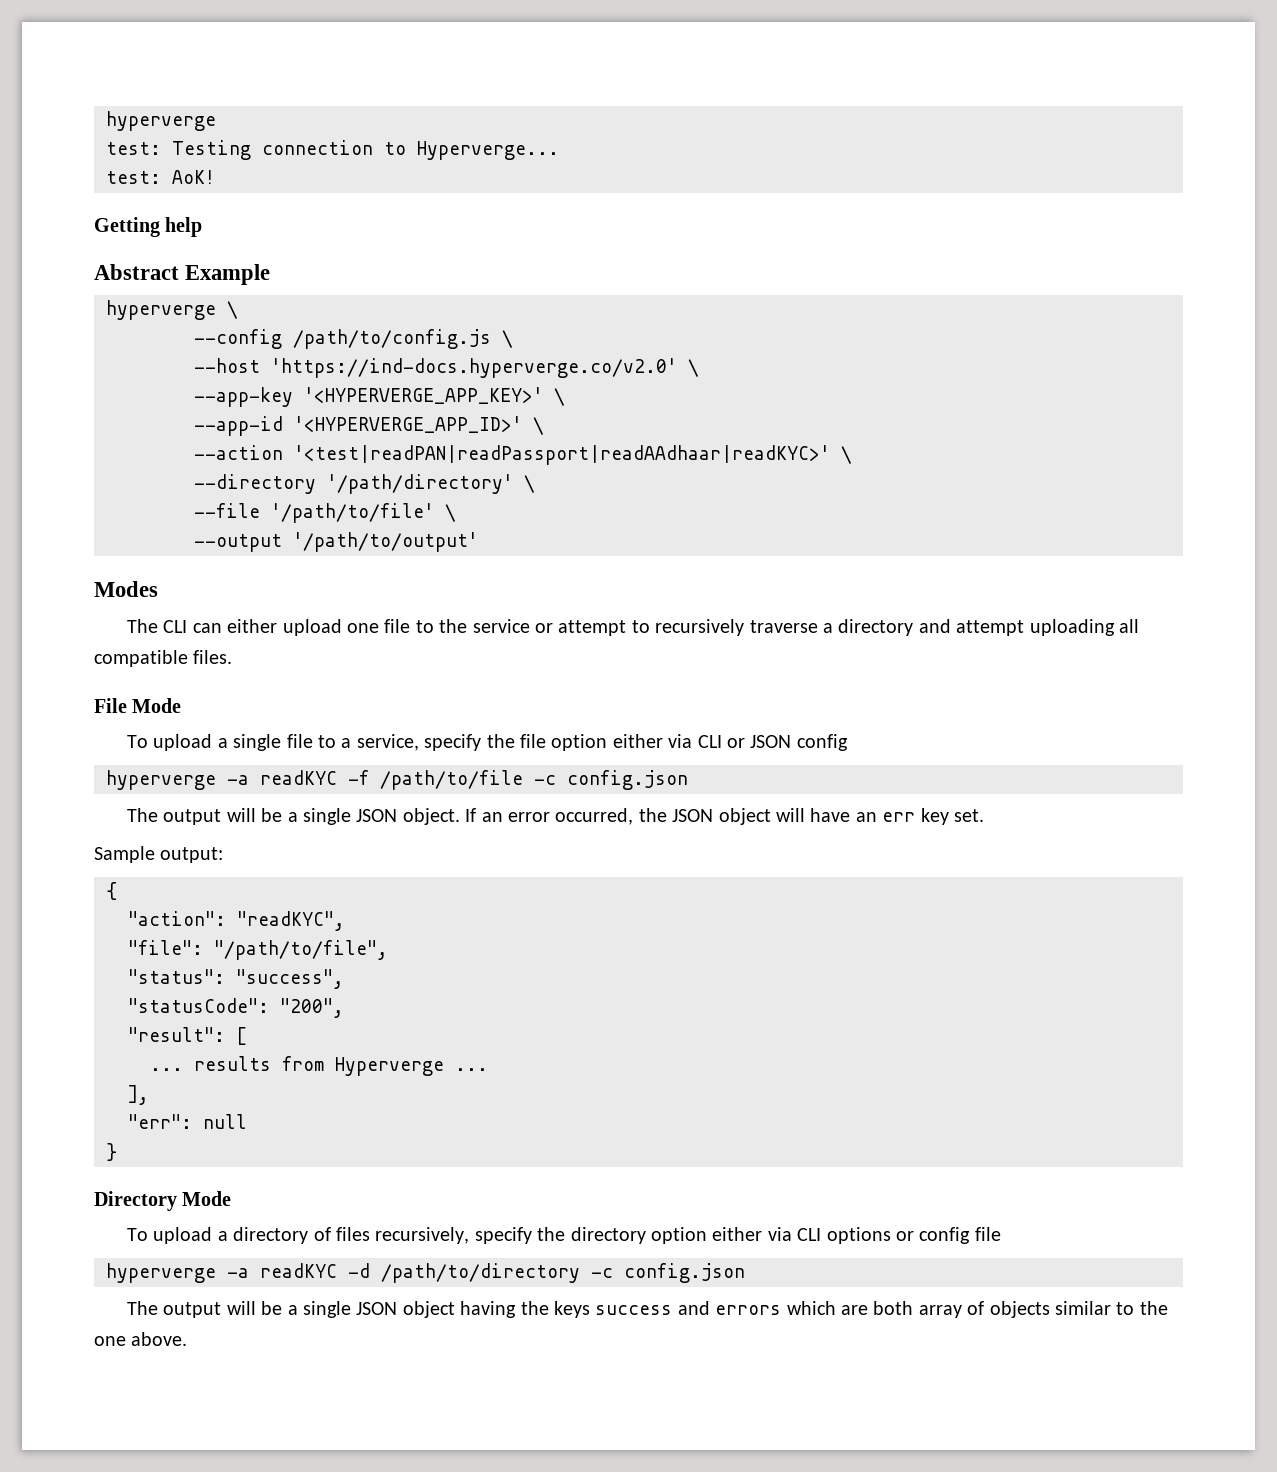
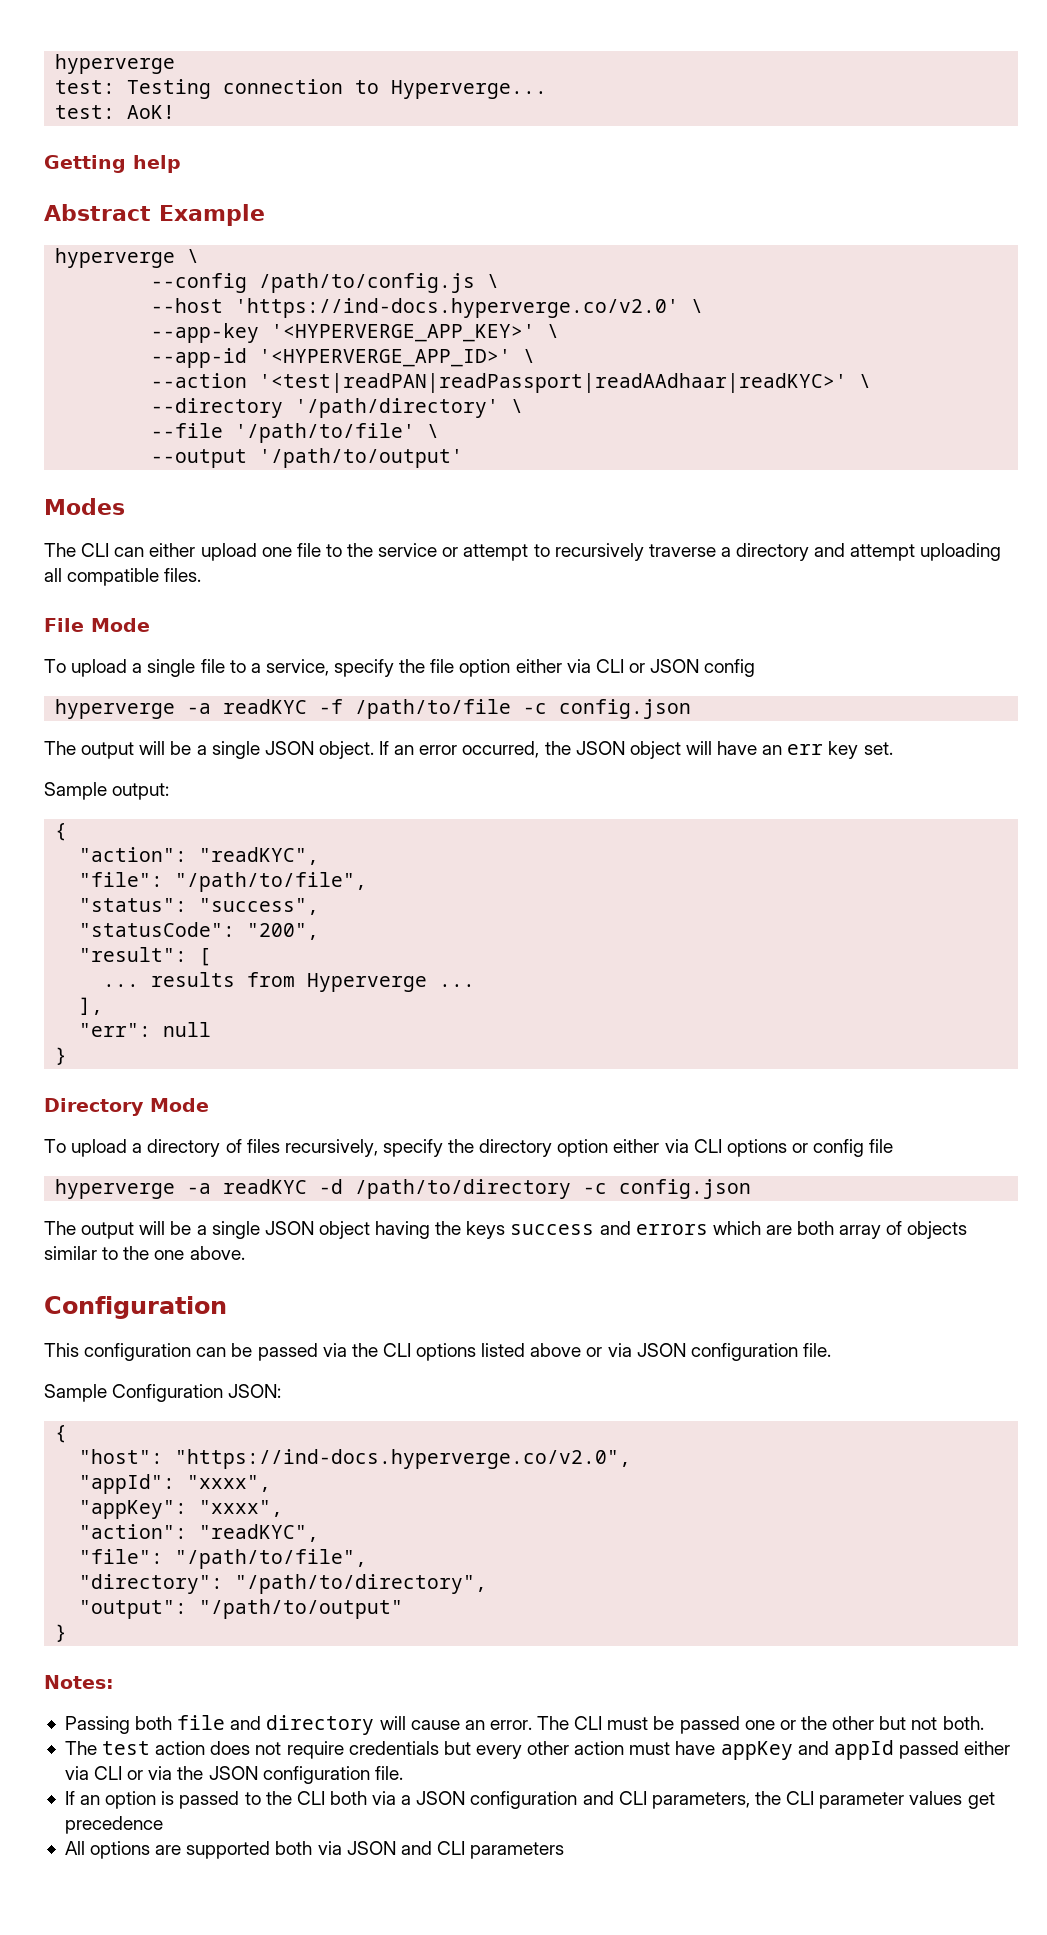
  The output will be a single JSON object having the keys success and errors which are both array of objects similar to the one above.
+ Configuration
+ This configuration can be passed via the CLI options listed above or via JSON configuration file.
+ Sample Configuration JSON:
+ {
+ "host": "https://ind-docs.hyperverge.co/v2.0",
+ "appId": "xxxx",
+ "appKey": "xxxx",
+ "action": "readKYC",
+ "file": "/path/to/file",
+ "directory": "/path/to/directory",
+ "output": "/path/to/output"
+ }
+ Notes:
+ Passing both file and directory will cause an error. The CLI must be passed one or the other but not both.
+ The test action does not require credentials but every other action must have appKey and appId passed either via CLI or via the JSON configuration file.
+ If an option is passed to the CLI both via a JSON configuration and CLI parameters, the CLI parameter values get precedence
+ All options are supported both via JSON and CLI parameters

